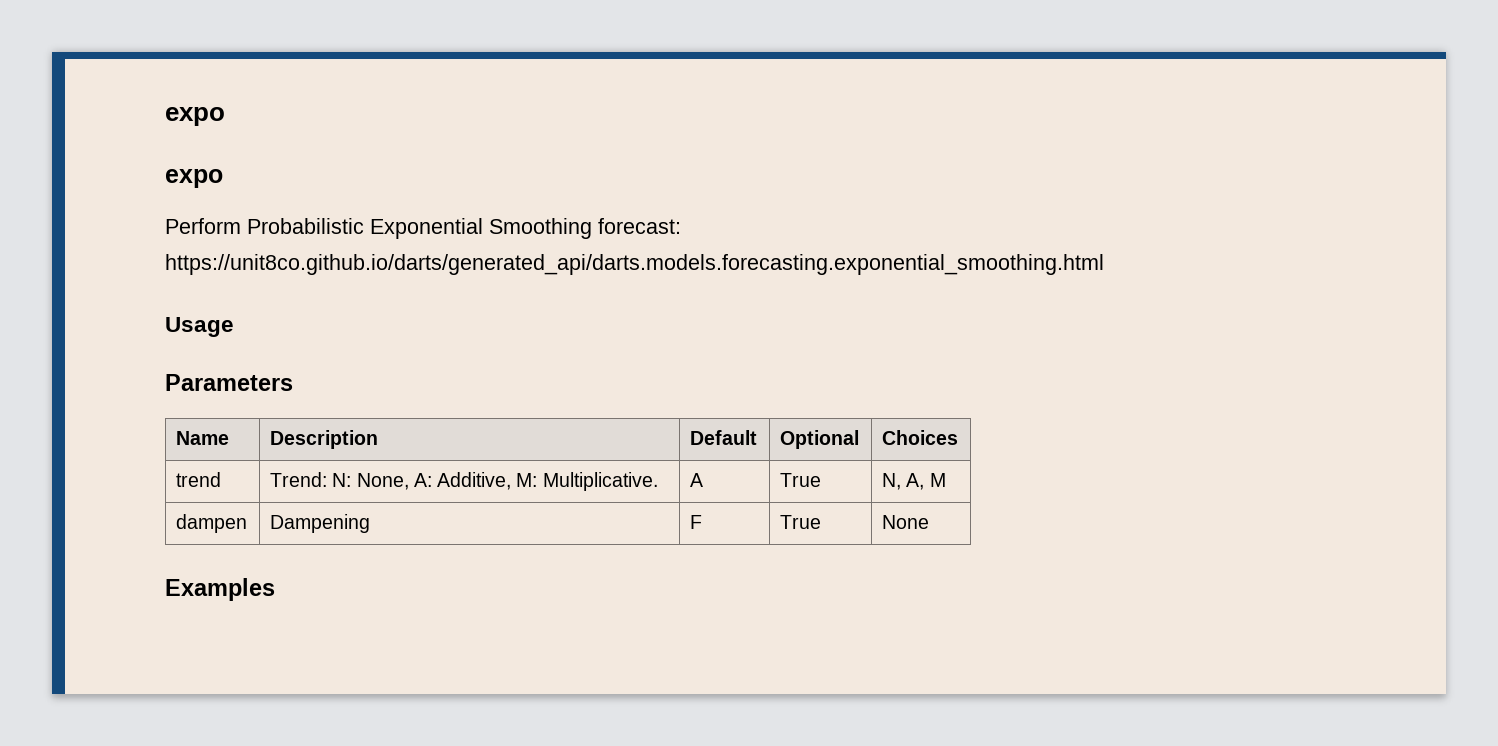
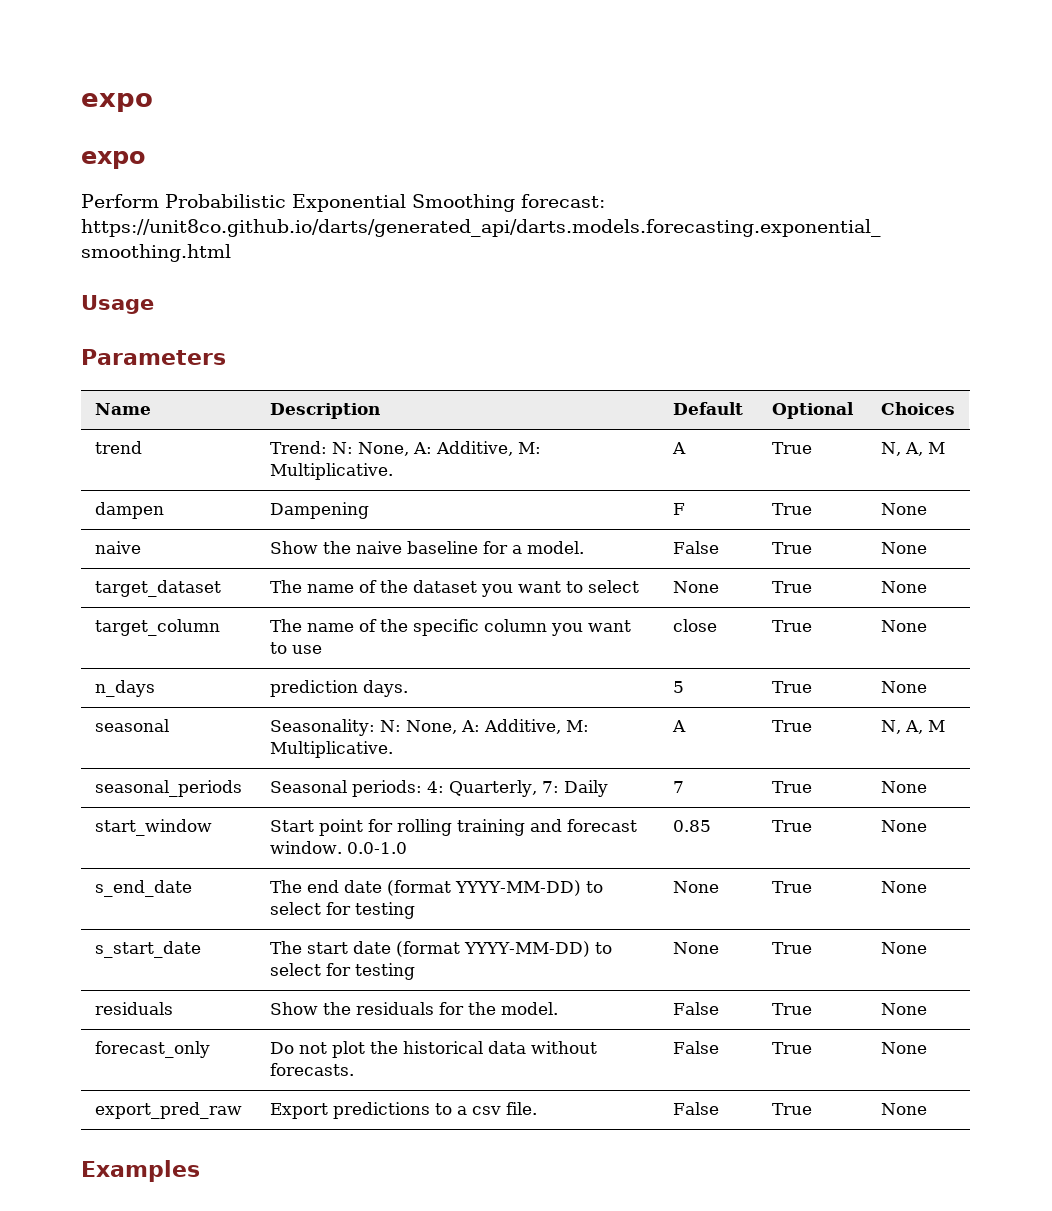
+ naive | Show the naive baseline for a model. | False | True | None
+ target_dataset | The name of the dataset you want to select | None | True | None
+ target_column | The name of the specific column you want to use | close | True | None
+ n_days | prediction days. | 5 | True | None
+ seasonal | Seasonality: N: None, A: Additive, M: Multiplicative. | A | True | N, A, M
+ seasonal_periods | Seasonal periods: 4: Quarterly, 7: Daily | 7 | True | None
+ start_window | Start point for rolling training and forecast window. 0.0-1.0 | 0.85 | True | None
+ s_end_date | The end date (format YYYY-MM-DD) to select for testing | None | True | None
+ s_start_date | The start date (format YYYY-MM-DD) to select for testing | None | True | None
+ residuals | Show the residuals for the model. | False | True | None
+ forecast_only | Do not plot the historical data without forecasts. | False | True | None
+ export_pred_raw | Export predictions to a csv file. | False | True | None

